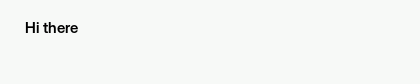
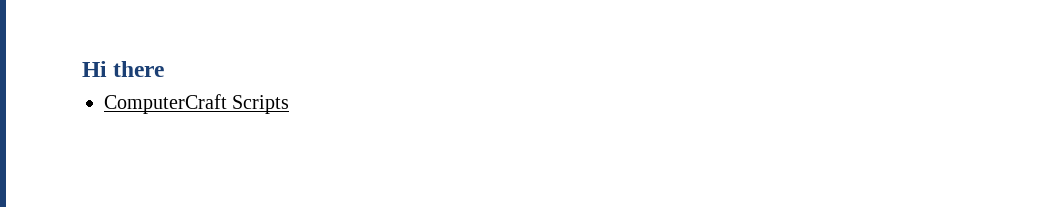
+ ComputerCraft Scripts

